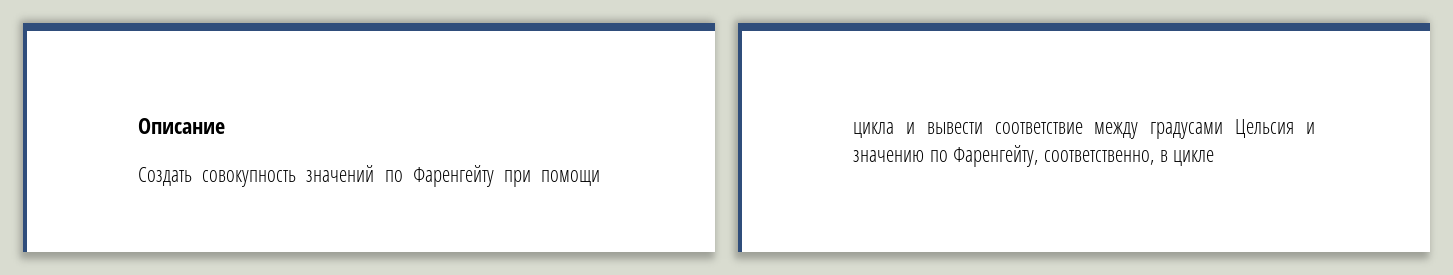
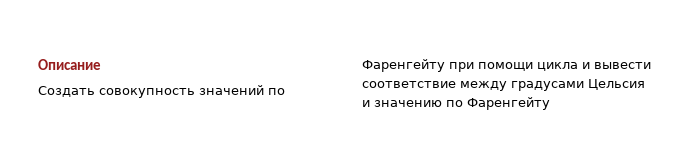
- Создать совокупность значений по Фаренгейту при помощи цикла и вывести соответствие между градусами Цельсия и значению по Фаренгейту, соответственно, в цикле
+ Создать совокупность значений по Фаренгейту при помощи цикла и вывести соответствие между градусами Цельсия и значению по Фаренгейту

